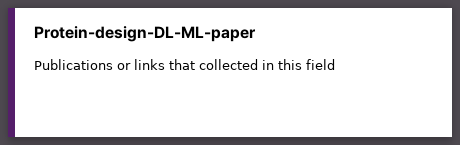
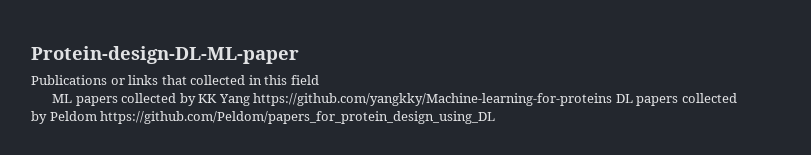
+ ML papers collected by KK Yang https://github.com/yangkky/Machine-learning-for-proteins DL papers collected by Peldom https://github.com/Peldom/papers_for_protein_design_using_DL

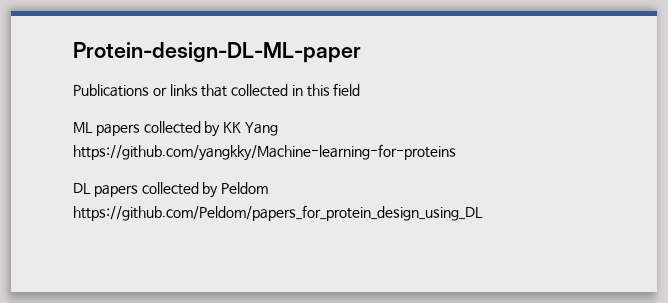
- ML papers collected by KK Yang https://github.com/yangkky/Machine-learning-for-proteins DL papers collected by Peldom https://github.com/Peldom/papers_for_protein_design_using_DL
+ ML papers collected by KK Yang https://github.com/yangkky/Machine-learning-for-proteins
+ DL papers collected by Peldom https://github.com/Peldom/papers_for_protein_design_using_DL

